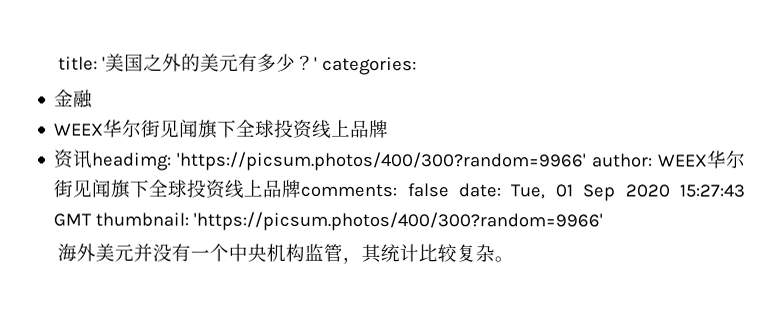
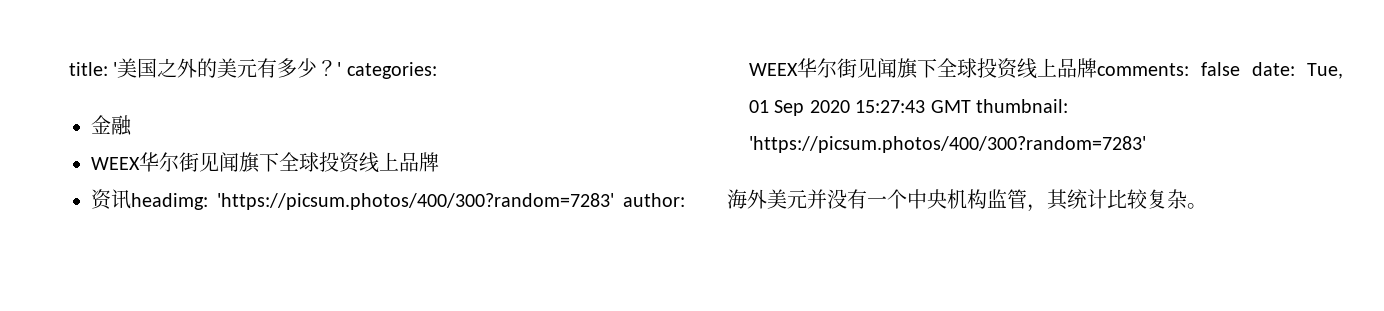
- 资讯headimg: 'https://picsum.photos/400/300?random=9966' author: WEEX华尔街见闻旗下全球投资线上品牌comments: false date: Tue, 01 Sep 2020 15:27:43 GMT thumbnail: 'https://picsum.photos/400/300?random=9966'
+ 资讯headimg: 'https://picsum.photos/400/300?random=7283' author: WEEX华尔街见闻旗下全球投资线上品牌comments: false date: Tue, 01 Sep 2020 15:27:43 GMT thumbnail: 'https://picsum.photos/400/300?random=7283'

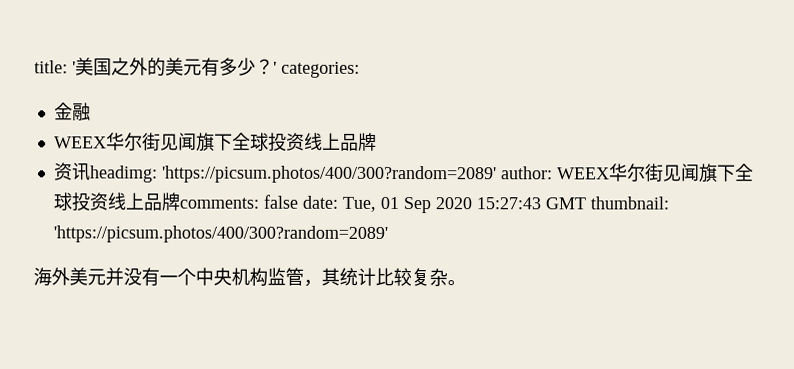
- 资讯headimg: 'https://picsum.photos/400/300?random=7283' author: WEEX华尔街见闻旗下全球投资线上品牌comments: false date: Tue, 01 Sep 2020 15:27:43 GMT thumbnail: 'https://picsum.photos/400/300?random=7283'
+ 资讯headimg: 'https://picsum.photos/400/300?random=2089' author: WEEX华尔街见闻旗下全球投资线上品牌comments: false date: Tue, 01 Sep 2020 15:27:43 GMT thumbnail: 'https://picsum.photos/400/300?random=2089'

